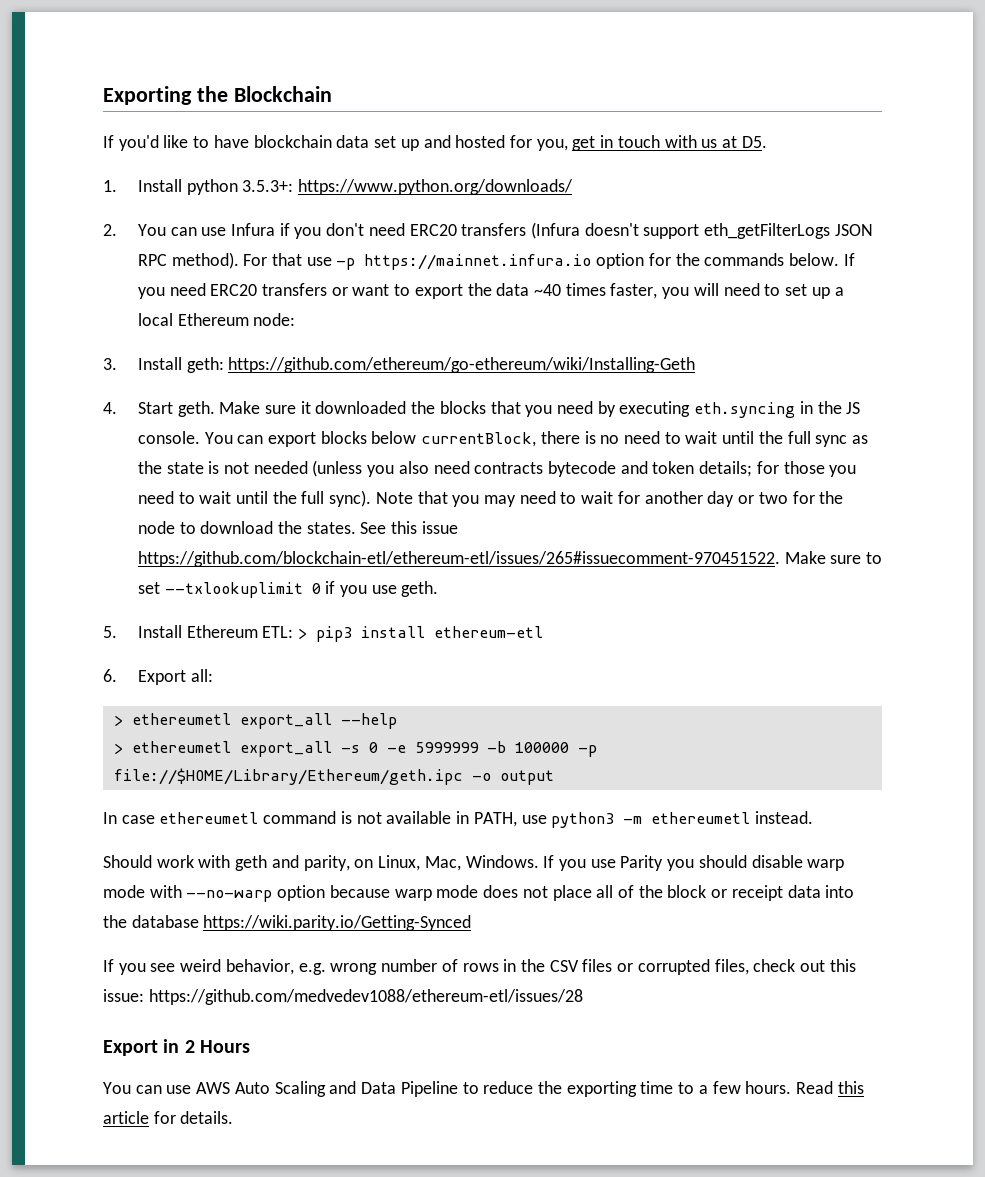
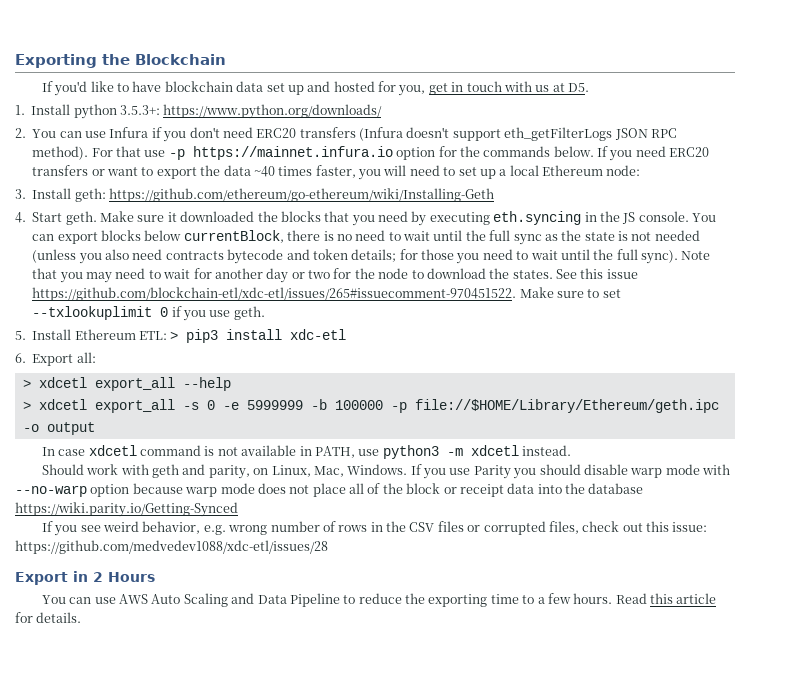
- See this issue https://github.com/blockchain-etl/ethereum-etl/issues/265#issuecomment-970451522. Make sure to set --txlookuplimit 0 if you use geth.
+ See this issue https://github.com/blockchain-etl/xdc-etl/issues/265#issuecomment-970451522. Make sure to set --txlookuplimit 0 if you use geth.
- 5. Install Ethereum ETL: > pip3 install ethereum-etl
+ 5. Install Ethereum ETL: > pip3 install xdc-etl
- > ethereumetl export_all --help
+ > xdcetl export_all --help
- > ethereumetl export_all -s 0 -e 5999999 -b 100000 -p file://$HOME/Library/Ethereum/geth.ipc -o output
+ > xdcetl export_all -s 0 -e 5999999 -b 100000 -p file://$HOME/Library/Ethereum/geth.ipc -o output
- In case ethereumetl command is not available in PATH, use python3 -m ethereumetl instead.
+ In case xdcetl command is not available in PATH, use python3 -m xdcetl instead.
- If you see weird behavior, e.g. wrong number of rows in the CSV files or corrupted files, check out this issue: https://github.com/medvedev1088/ethereum-etl/issues/28
+ If you see weird behavior, e.g. wrong number of rows in the CSV files or corrupted files, check out this issue: https://github.com/medvedev1088/xdc-etl/issues/28

